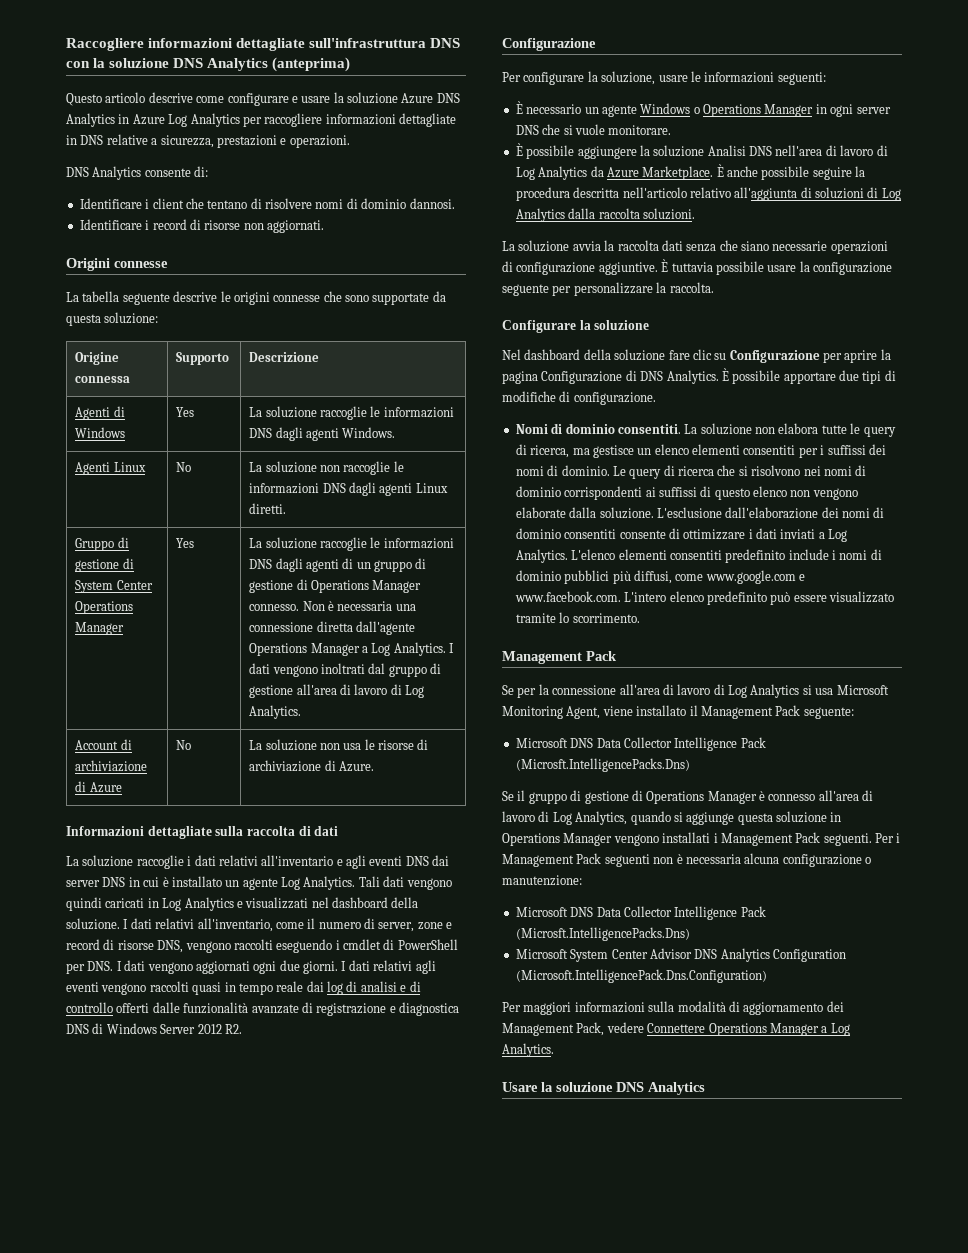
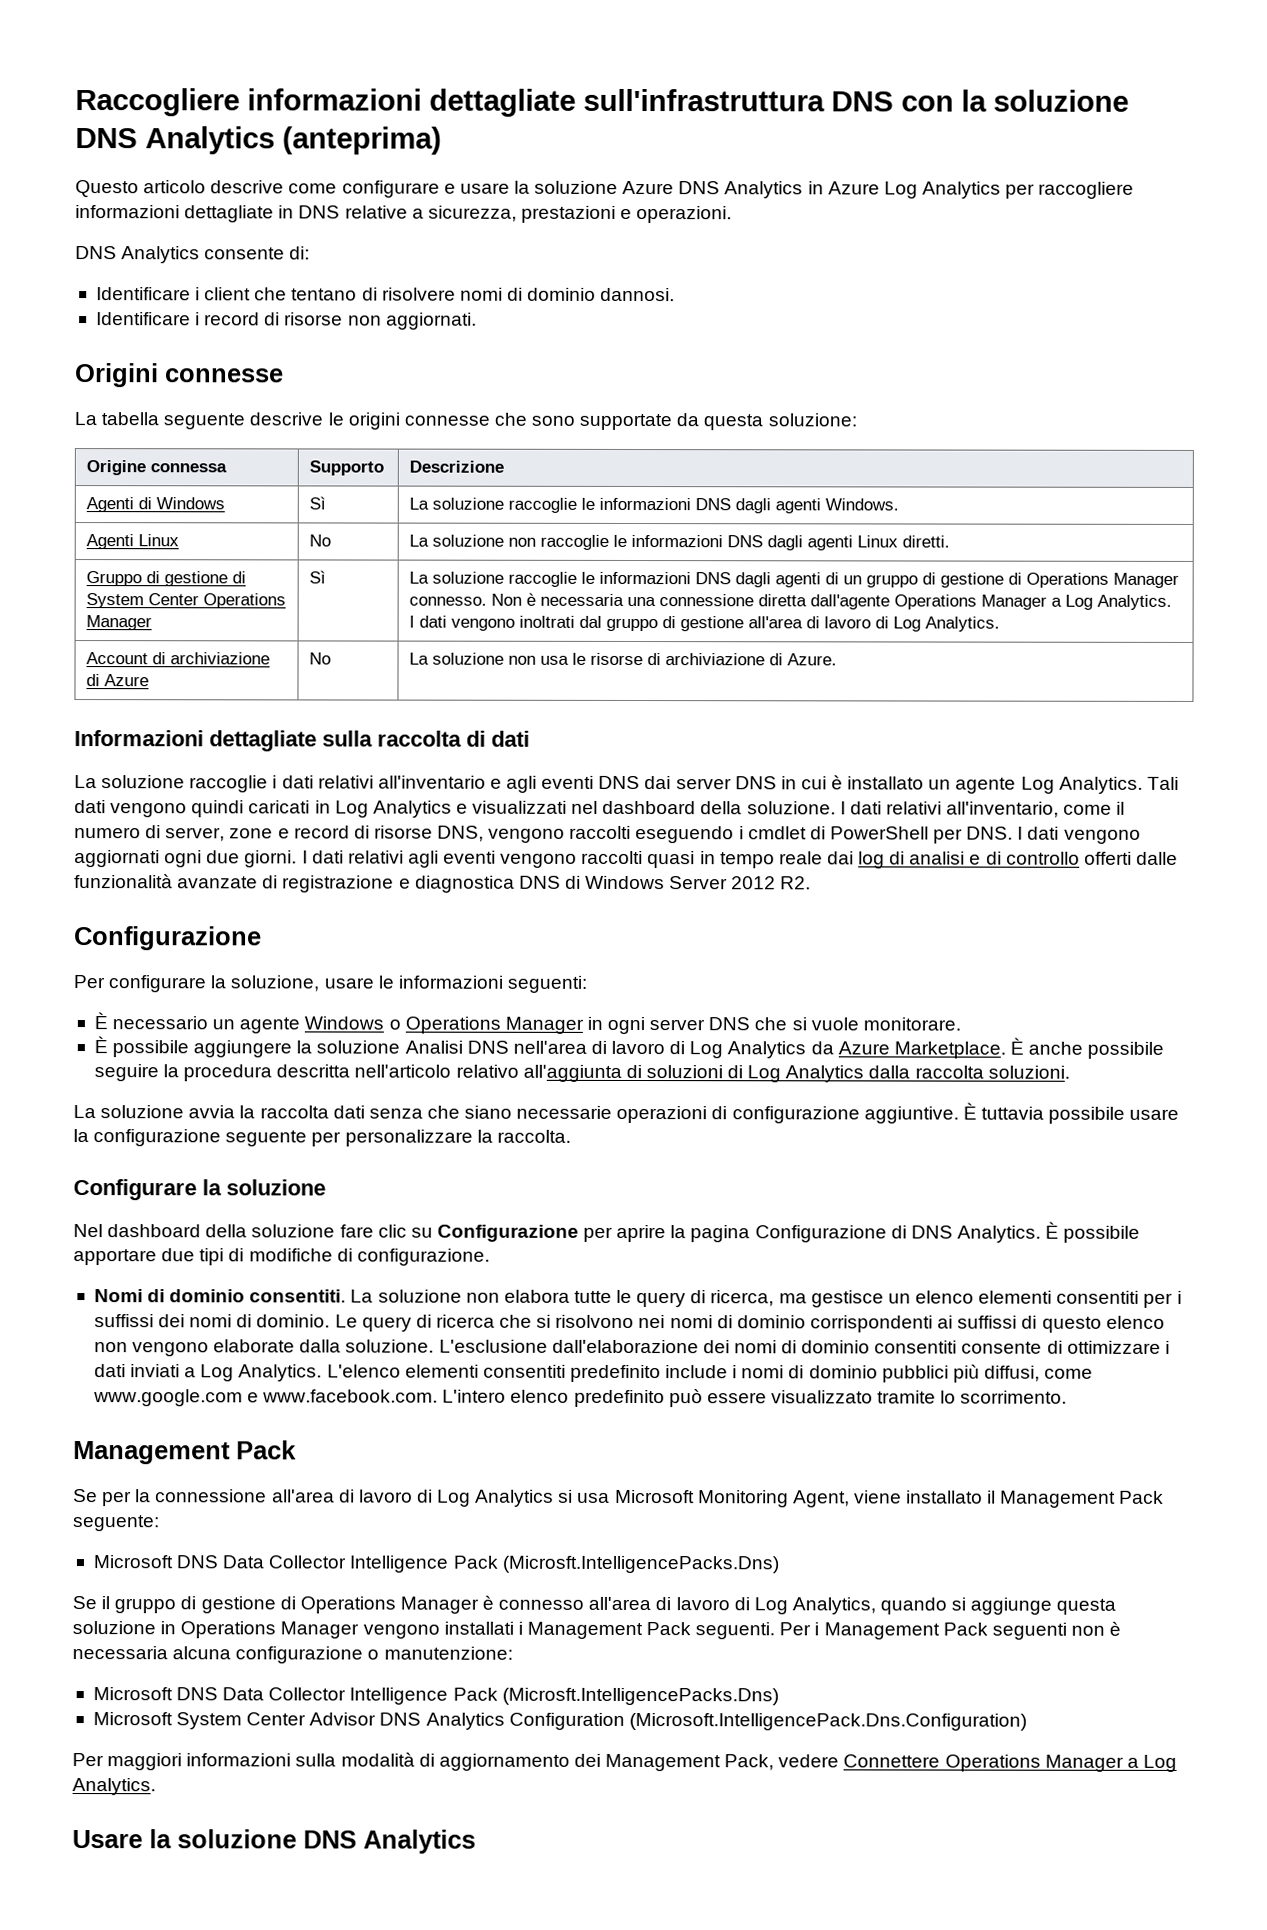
- Agenti di Windows | Yes | La soluzione raccoglie le informazioni DNS dagli agenti Windows.
+ Agenti di Windows | Sì | La soluzione raccoglie le informazioni DNS dagli agenti Windows.
- Gruppo di gestione di System Center Operations Manager | Yes
+ Gruppo di gestione di System Center Operations Manager | Sì

